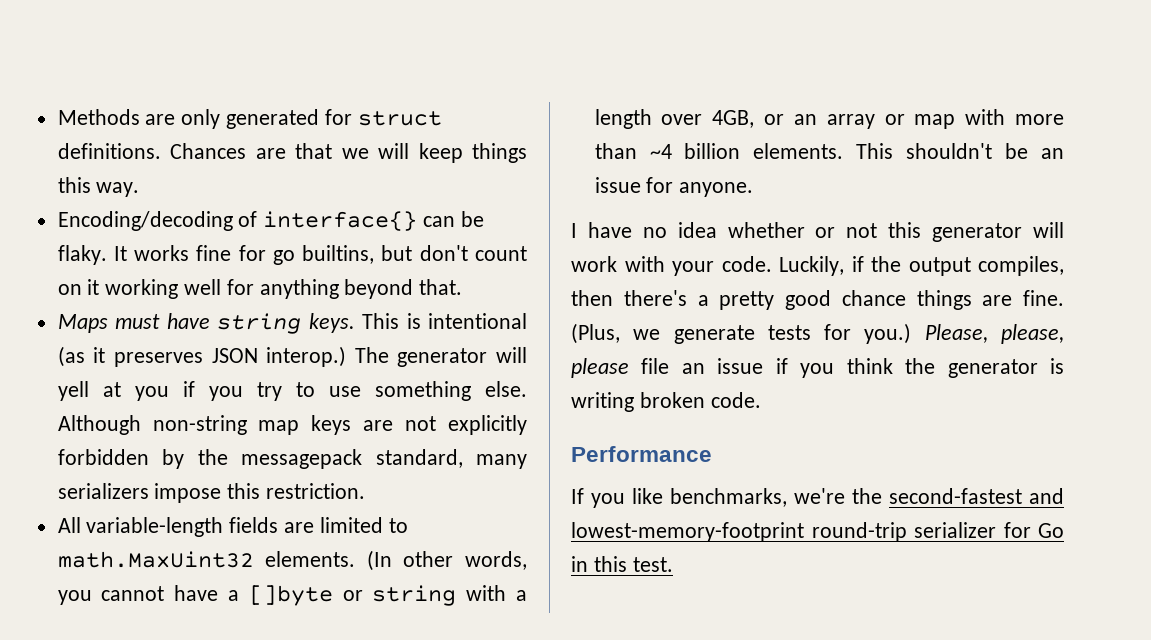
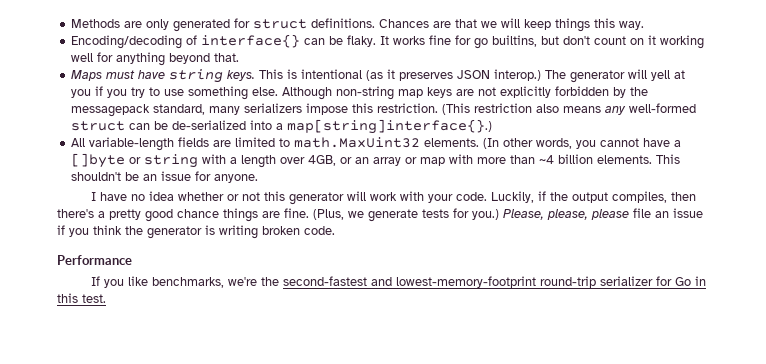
+ (This restriction also means any well-formed struct can be de-serialized into a map[string]interface{}.)

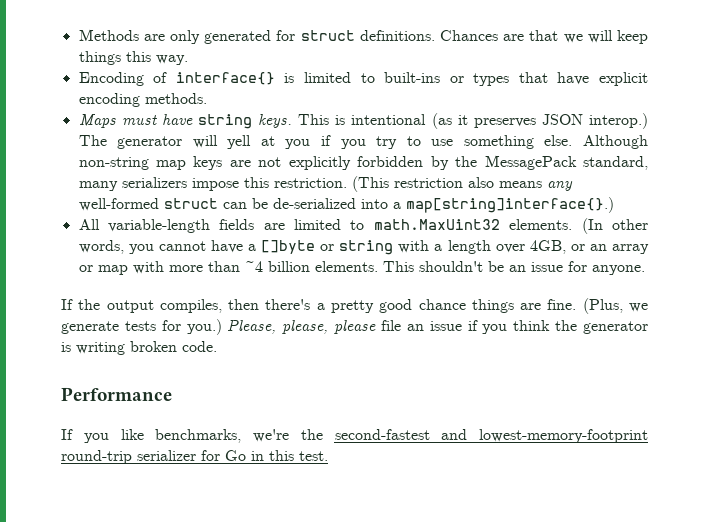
- Encoding/decoding of interface{} can be flaky. It works fine for go builtins, but don't count on it working well for anything beyond that.
+ Encoding of interface{} is limited to built-ins or types that have explicit encoding methods.
- Although non-string map keys are not explicitly forbidden by the messagepack standard, many serializers impose this restriction.
+ Although non-string map keys are not explicitly forbidden by the MessagePack standard, many serializers impose this restriction.
- I have no idea whether or not this generator will work with your code. Luckily, if the output compiles, then there's a pretty good chance things are fine.
+ If the output compiles, then there's a pretty good chance things are fine.

